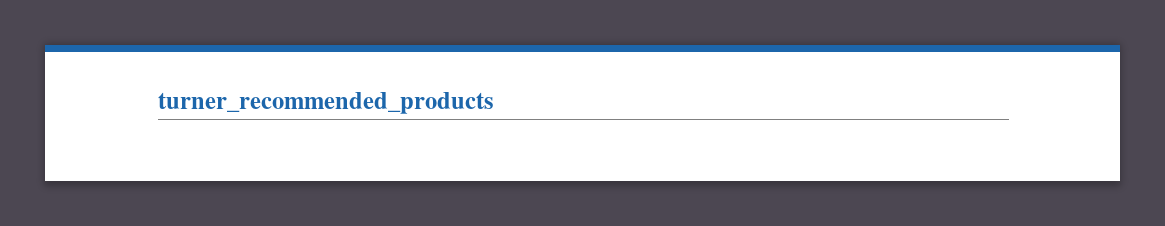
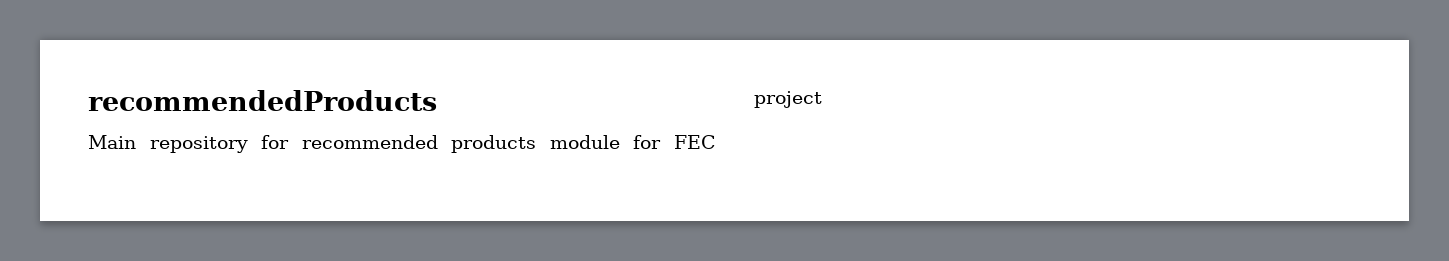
- turner_recommended_products
+ recommendedProducts
+ Main repository for recommended products module for FEC project

